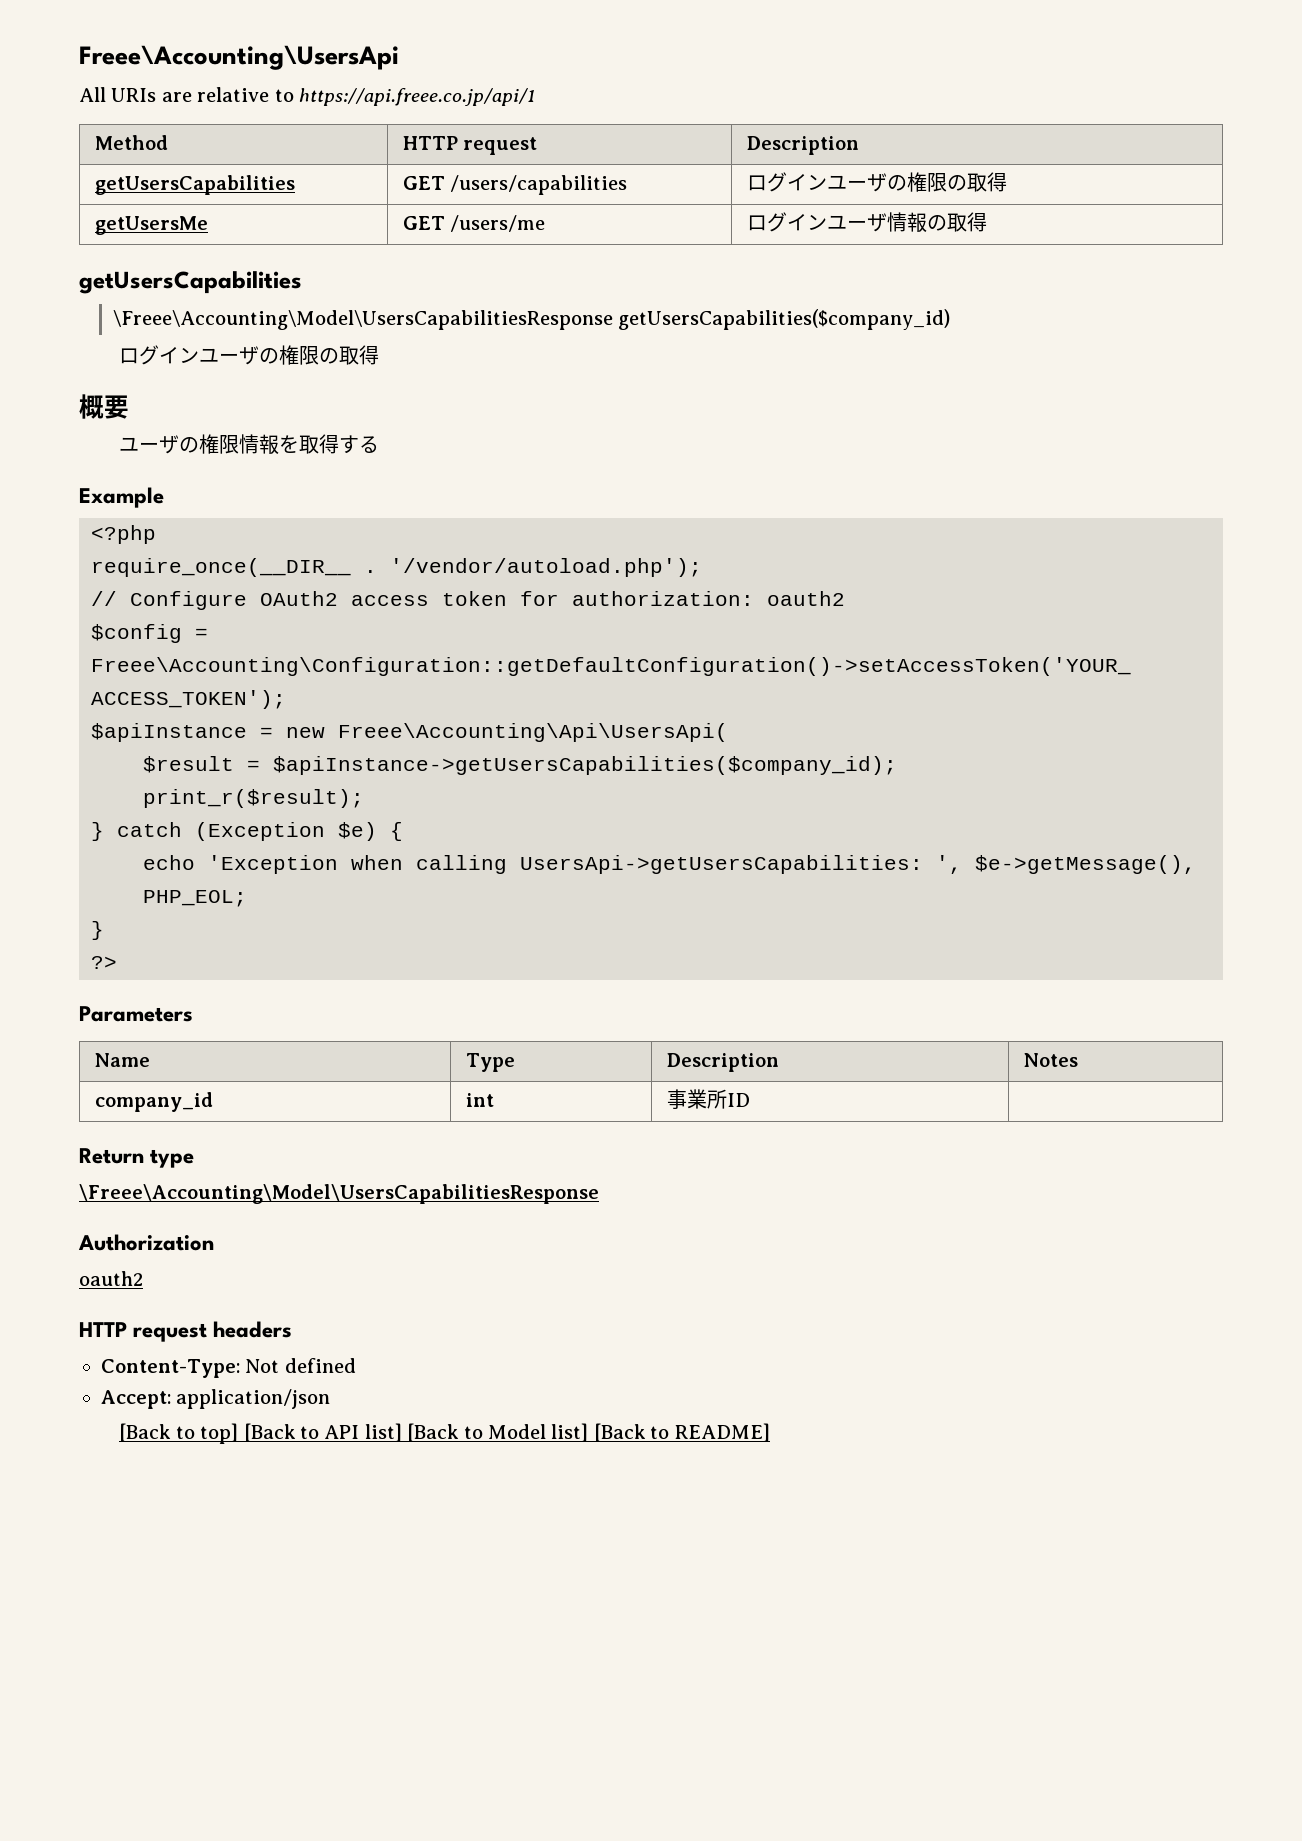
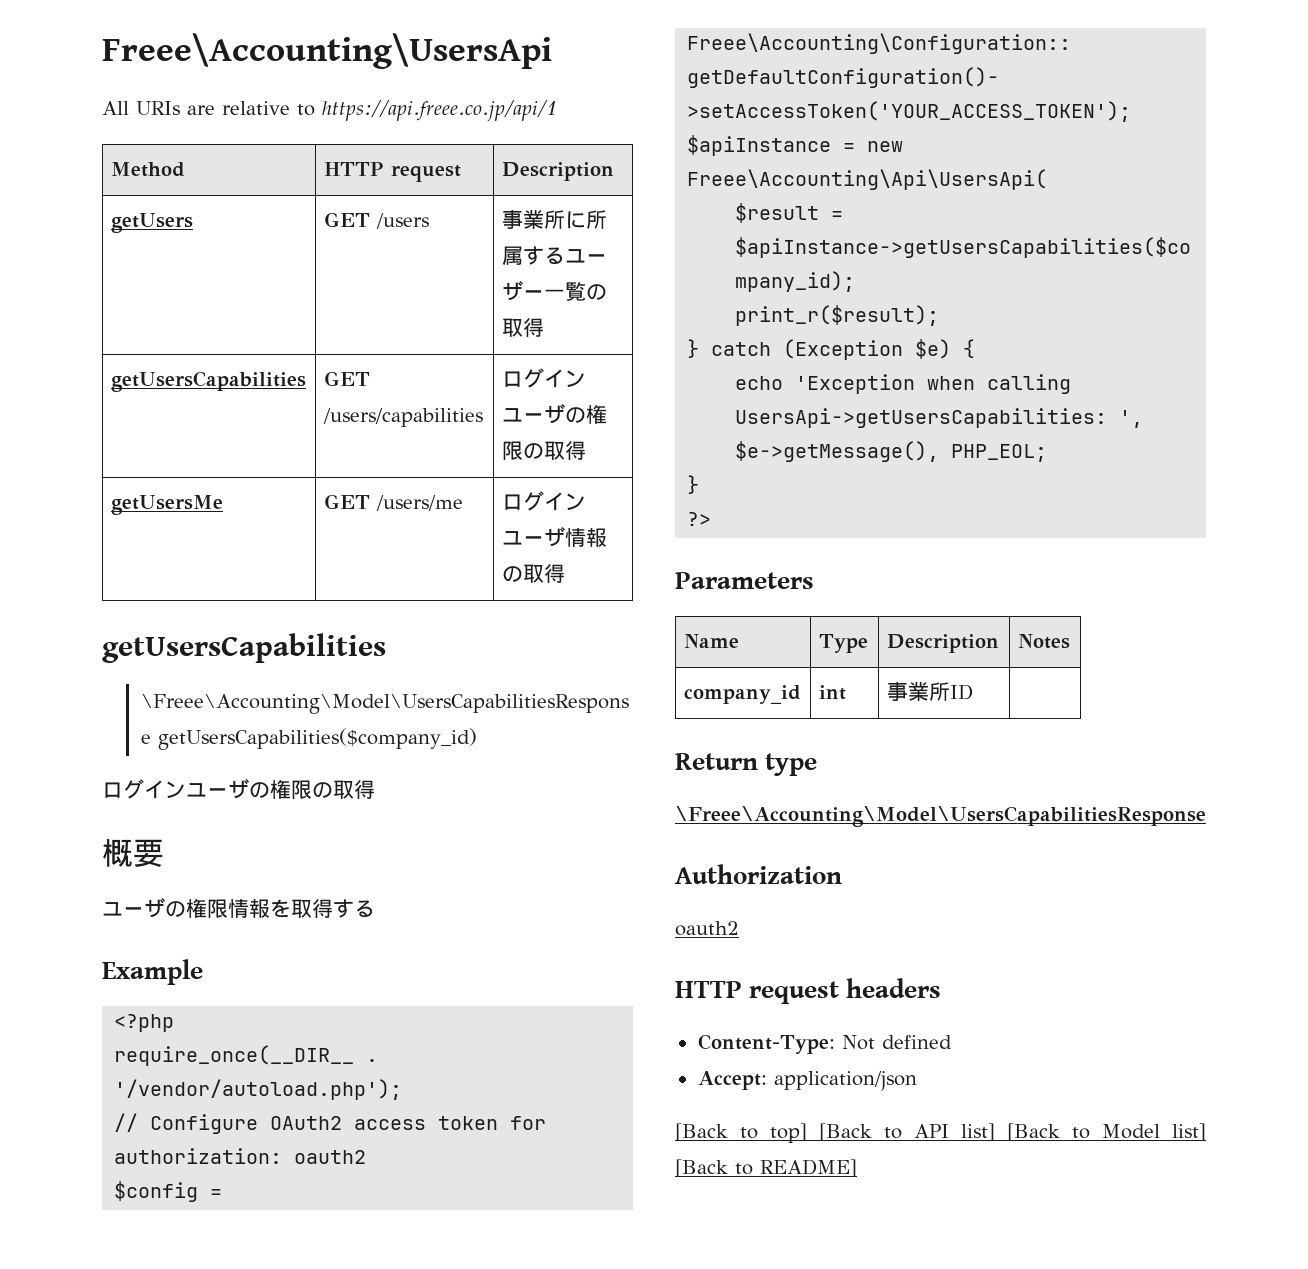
+ getUsers | GET /users | 事業所に所属するユーザー一覧の取得

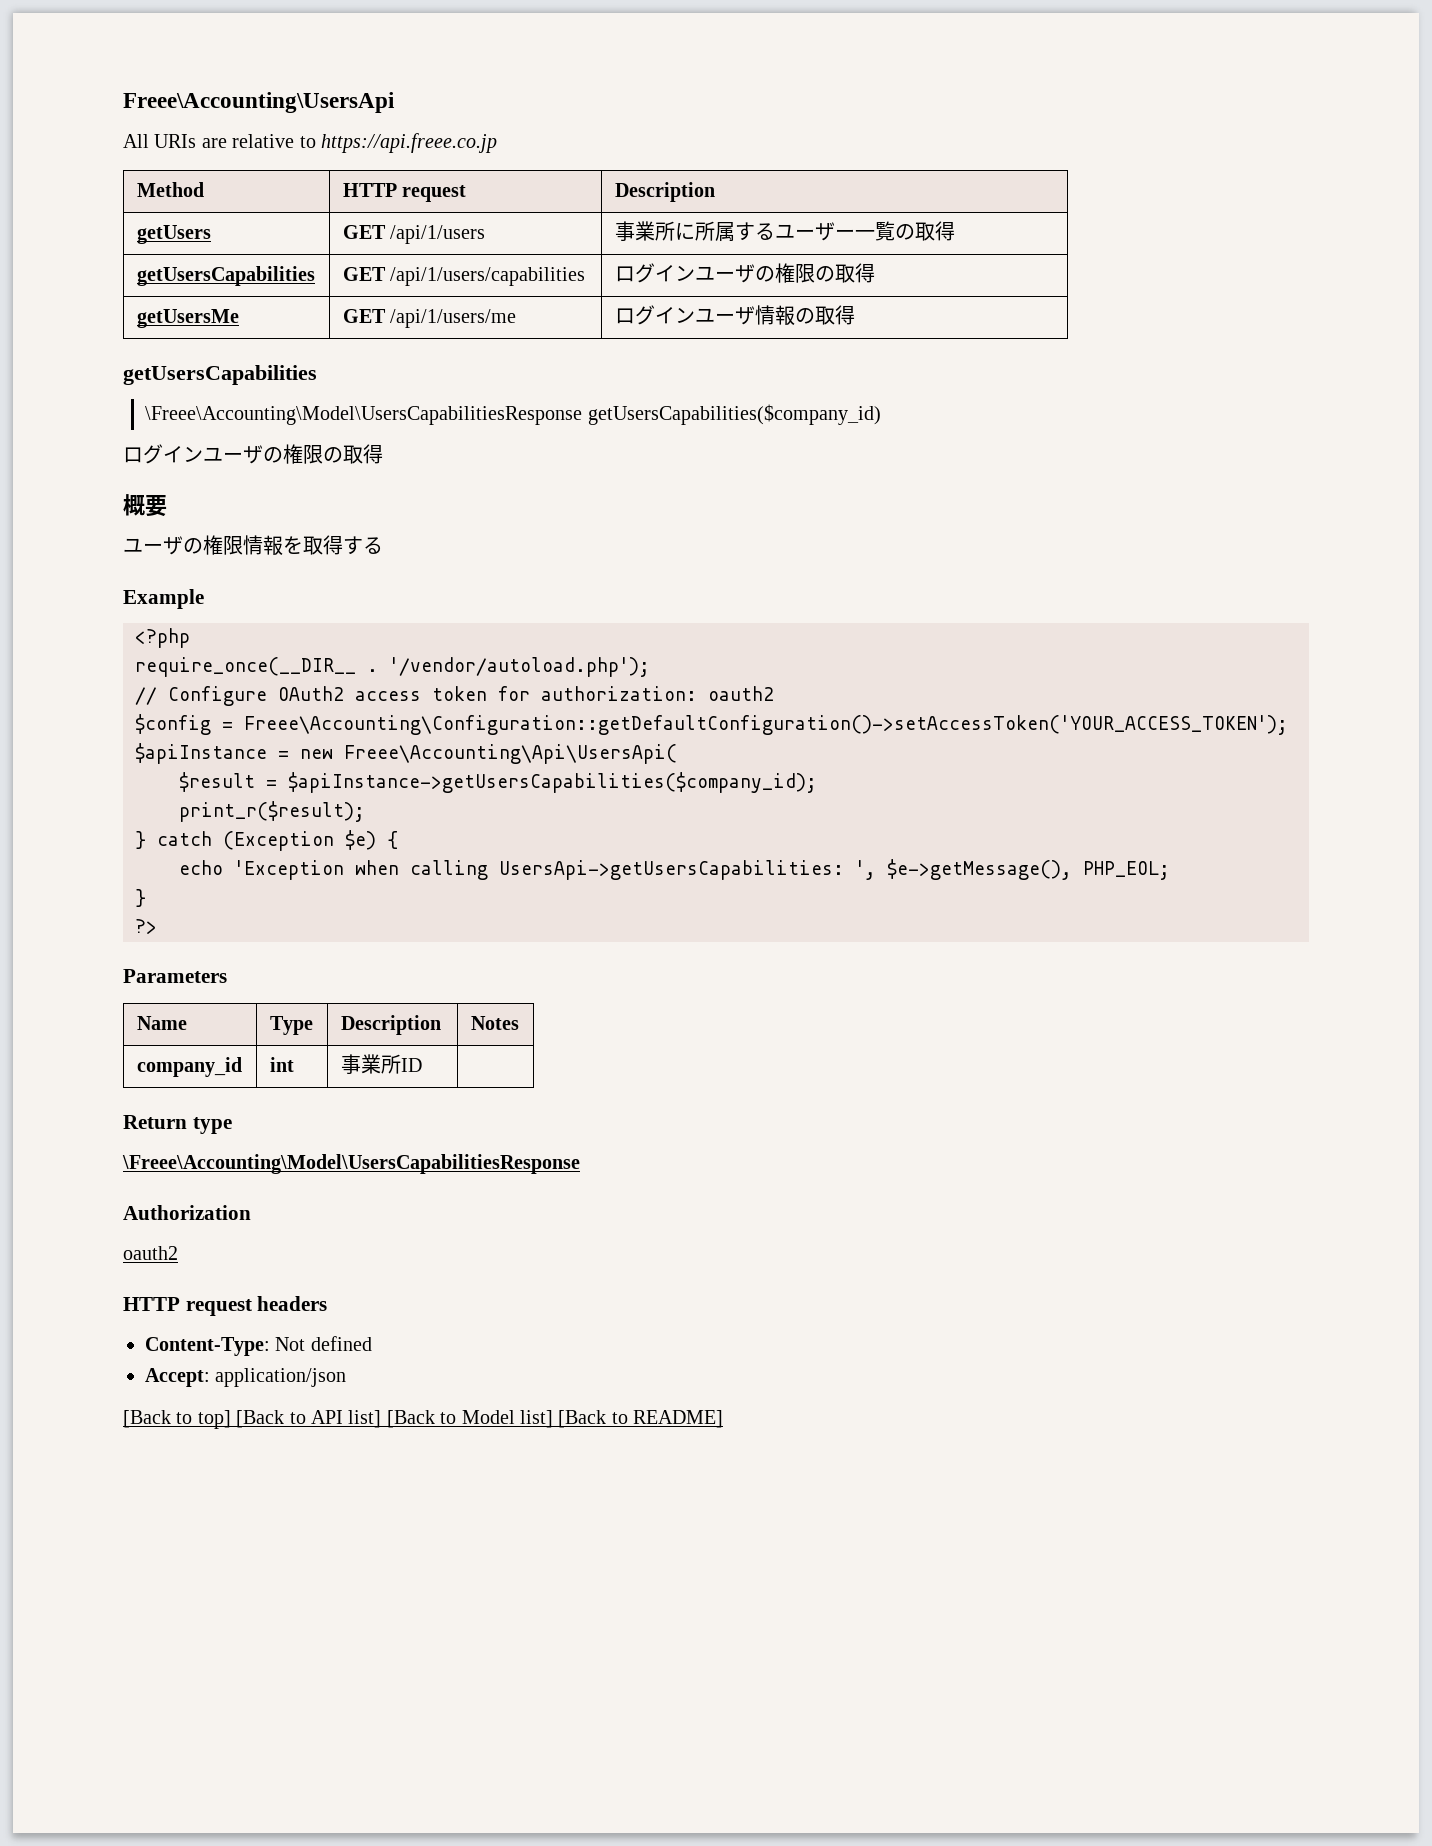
- All URIs are relative to https://api.freee.co.jp/api/1
+ All URIs are relative to https://api.freee.co.jp
- getUsers | GET /users | 事業所に所属するユーザー一覧の取得
+ getUsers | GET /api/1/users | 事業所に所属するユーザー一覧の取得
- getUsersCapabilities | GET /users/capabilities | ログインユーザの権限の取得
+ getUsersCapabilities | GET /api/1/users/capabilities | ログインユーザの権限の取得
- getUsersMe | GET /users/me | ログインユーザ情報の取得
+ getUsersMe | GET /api/1/users/me | ログインユーザ情報の取得

